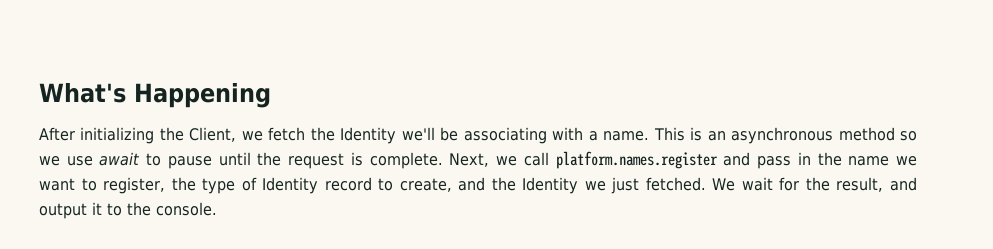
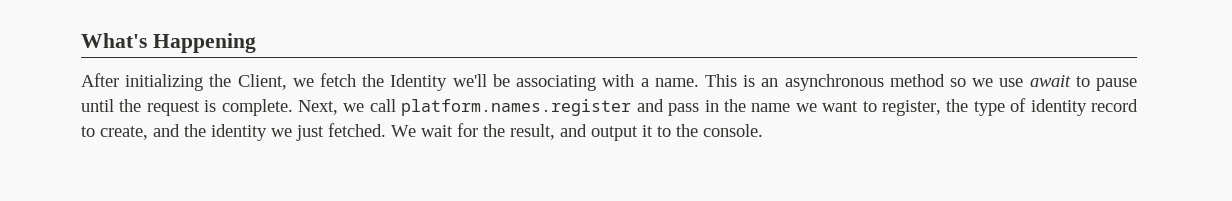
- Next, we call platform.names.register and pass in the name we want to register, the type of Identity record to create, and the Identity we just fetched.
+ Next, we call platform.names.register and pass in the name we want to register, the type of identity record to create, and the identity we just fetched.

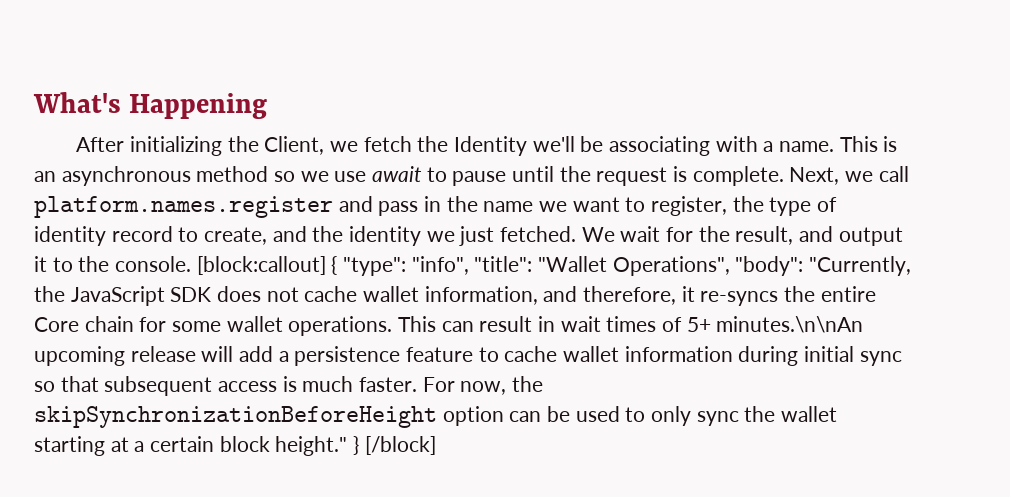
+ [block:callout] { "type": "info", "title": "Wallet Operations", "body": "Currently, the JavaScript SDK does not cache wallet information, and therefore, it re-syncs the entire Core chain for some wallet operations. This can result in wait times of 5+ minutes.\n\nAn upcoming release will add a persistence feature to cache wallet information during initial sync so that subsequent access is much faster. For now, the skipSynchronizationBeforeHeight option can be used to only sync the wallet starting at a certain block height." } [/block]

